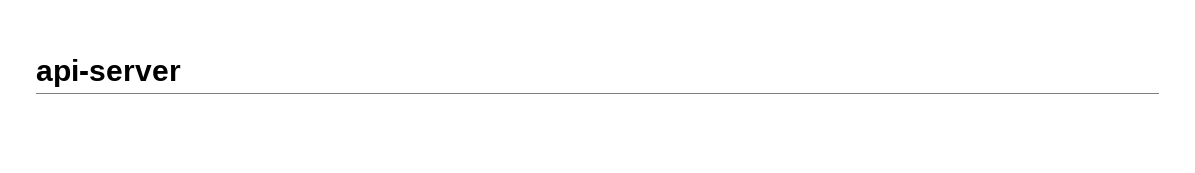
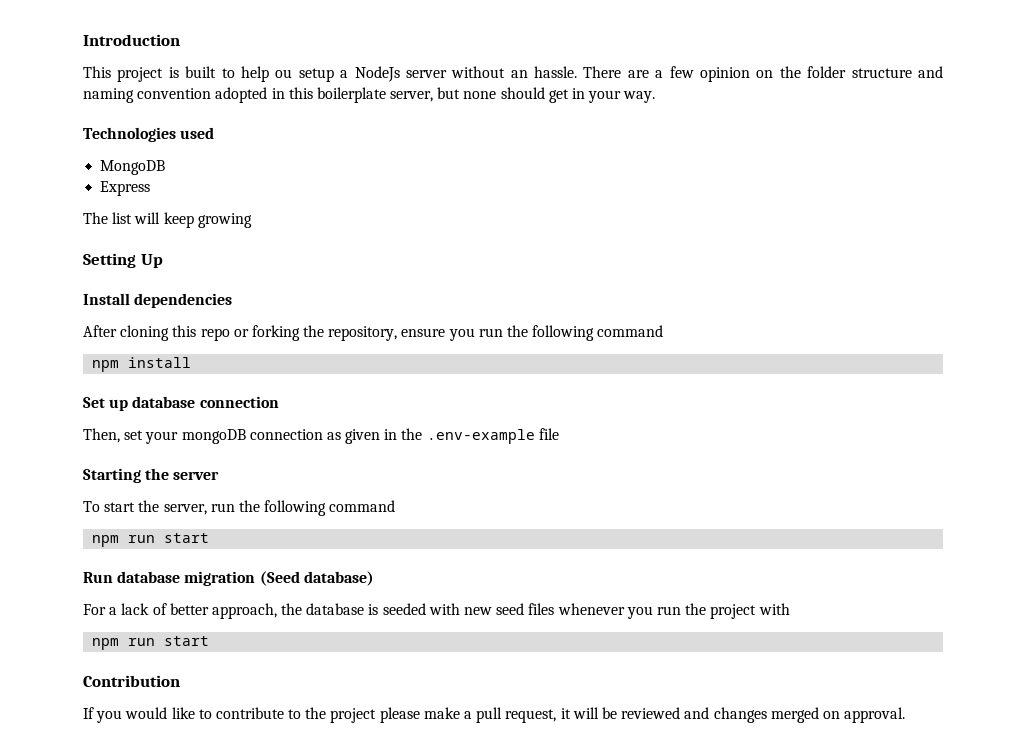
- api-server
+ Introduction
+ This project is built to help ou setup a NodeJs server without an hassle. There are a few opinion on the folder structure and naming convention adopted in this boilerplate server, but none should get in your way.
+ Technologies used
+ MongoDB
+ Express
+ The list will keep growing
+ Setting Up
+ Install dependencies
+ After cloning this repo or forking the repository, ensure you run the following command
+ npm install
+ Set up database connection
+ Then, set your mongoDB connection as given in the .env-example file
+ Starting the server
+ To start the server, run the following command
+ npm run start
+ Run database migration (Seed database)
+ For a lack of better approach, the database is seeded with new seed files whenever you run the project with
+ npm run start
+ Contribution
+ If you would like to contribute to the project please make a pull request, it will be reviewed and changes merged on approval.

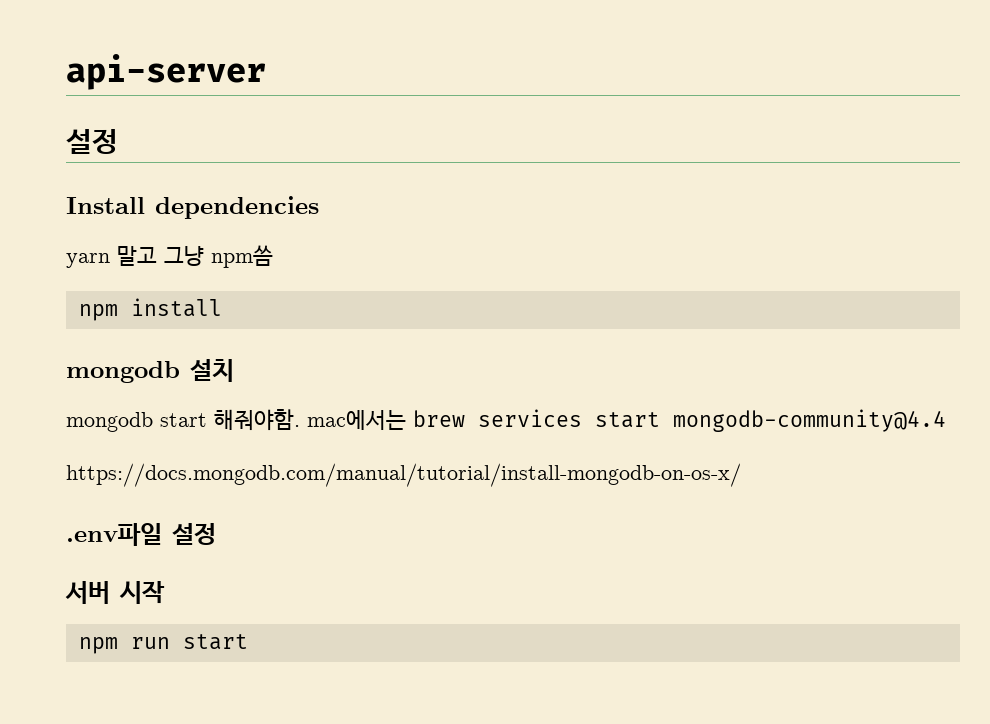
- Introduction
- This project is built to help ou setup a NodeJs server without an hassle. There are a few opinion on the folder structure and naming convention adopted in this boilerplate server, but none should get in your way.
- Technologies used
- MongoDB
- Express
- The list will keep growing
- Setting Up
+ api-server
+ 설정
  Install dependencies
- After cloning this repo or forking the repository, ensure you run the following command
+ yarn 말고 그냥 npm씀
  npm install
- Set up database connection
- Then, set your mongoDB connection as given in the .env-example file
- Starting the server
- To start the server, run the following command
+ mongodb 설치
+ mongodb start 해줘야함. mac에서는 brew services start mongodb-community@4.4
+ https://docs.mongodb.com/manual/tutorial/install-mongodb-on-os-x/
+ .env파일 설정
+ 서버 시작
  npm run start
- Run database migration (Seed database)
- For a lack of better approach, the database is seeded with new seed files whenever you run the project with
- npm run start
- Contribution
- If you would like to contribute to the project please make a pull request, it will be reviewed and changes merged on approval.

